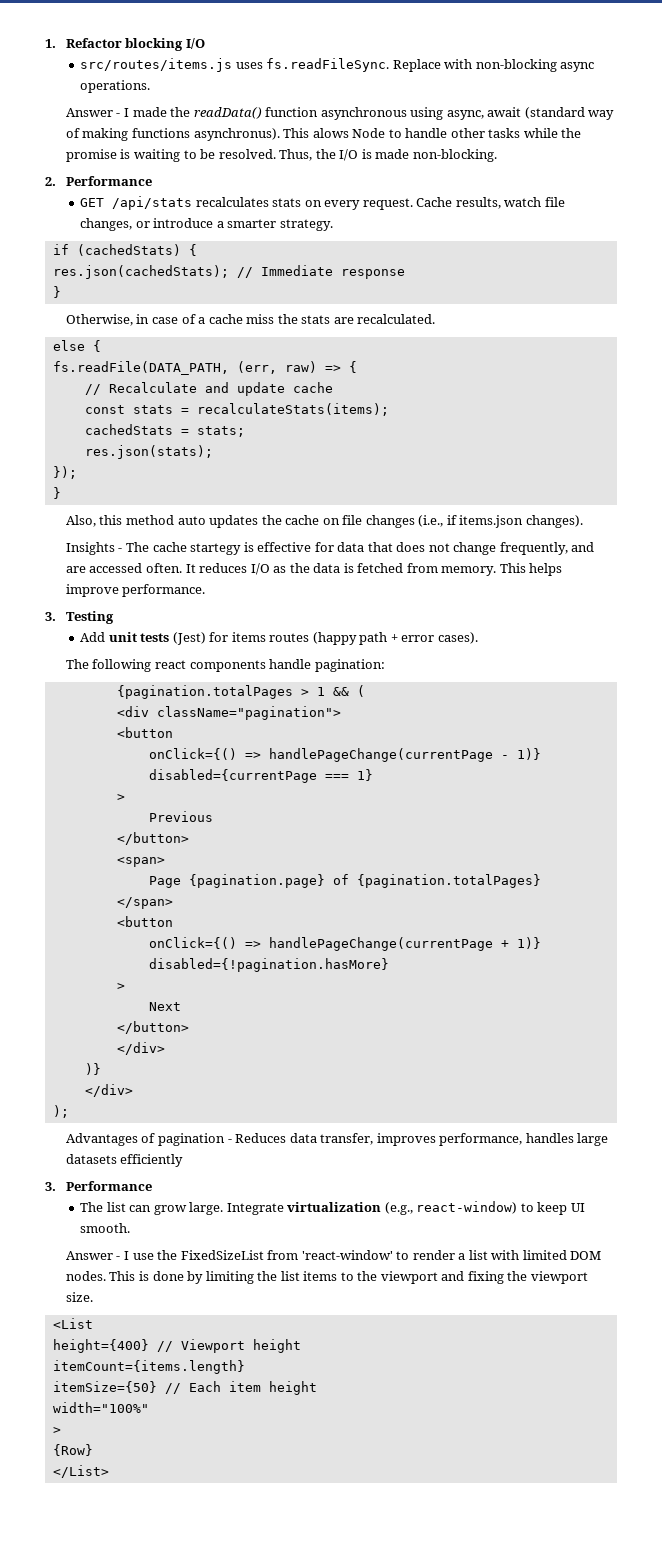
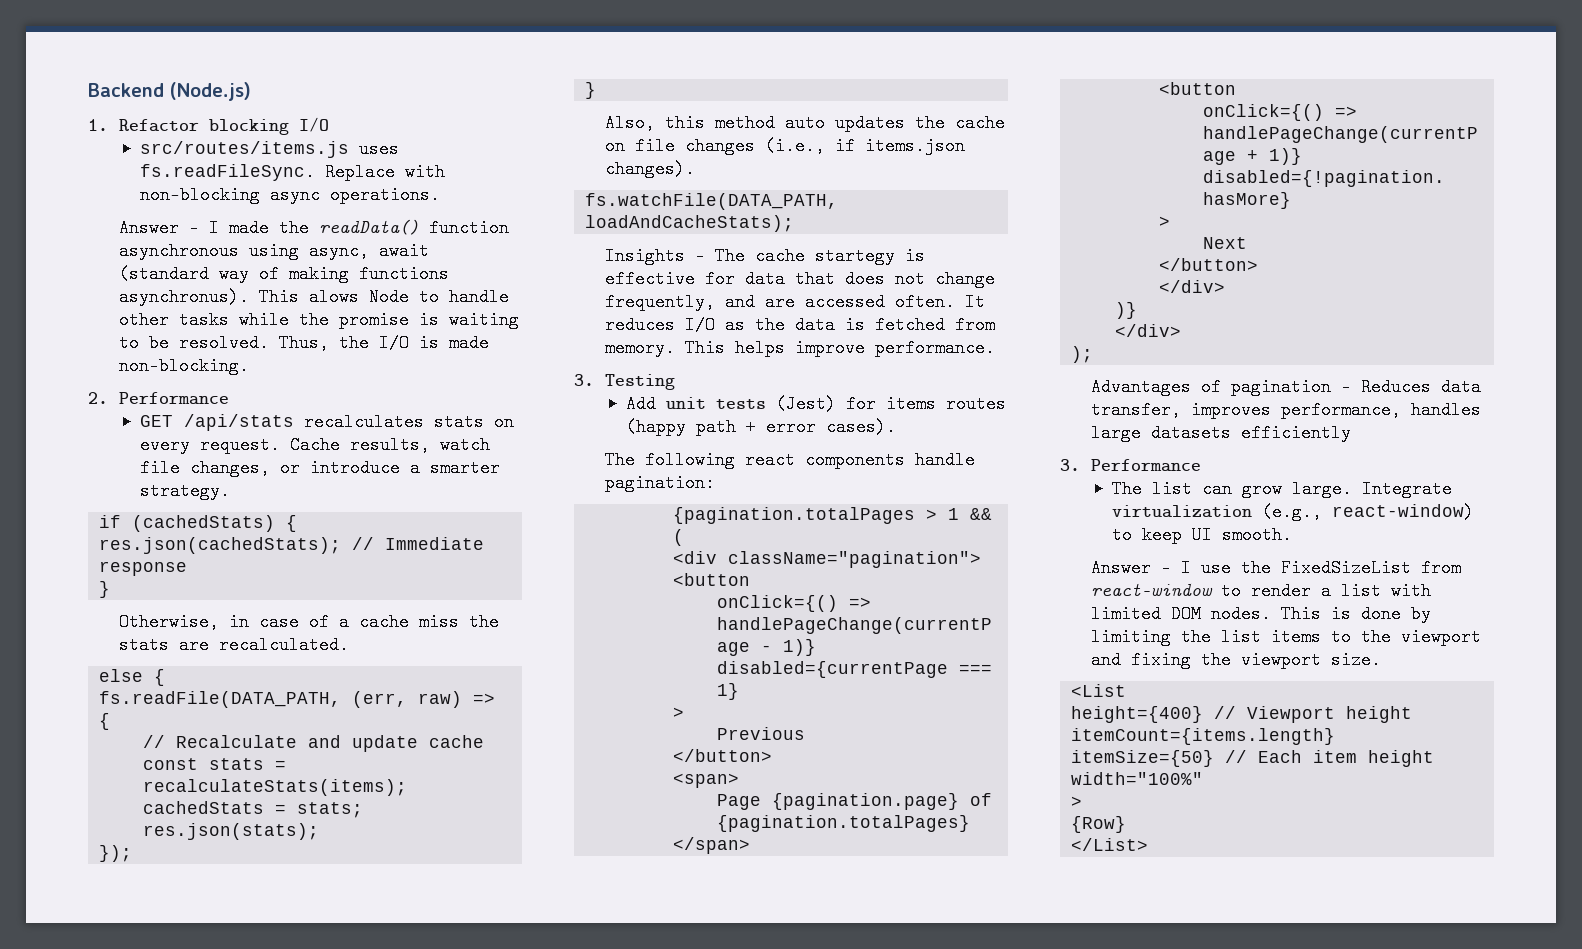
+ Backend (Node.js)
+ fs.watchFile(DATA_PATH, loadAndCacheStats);
- Answer - I use the FixedSizeList from 'react-window' to render a list with limited DOM nodes.
+ Answer - I use the FixedSizeList from react-window to render a list with limited DOM nodes.

